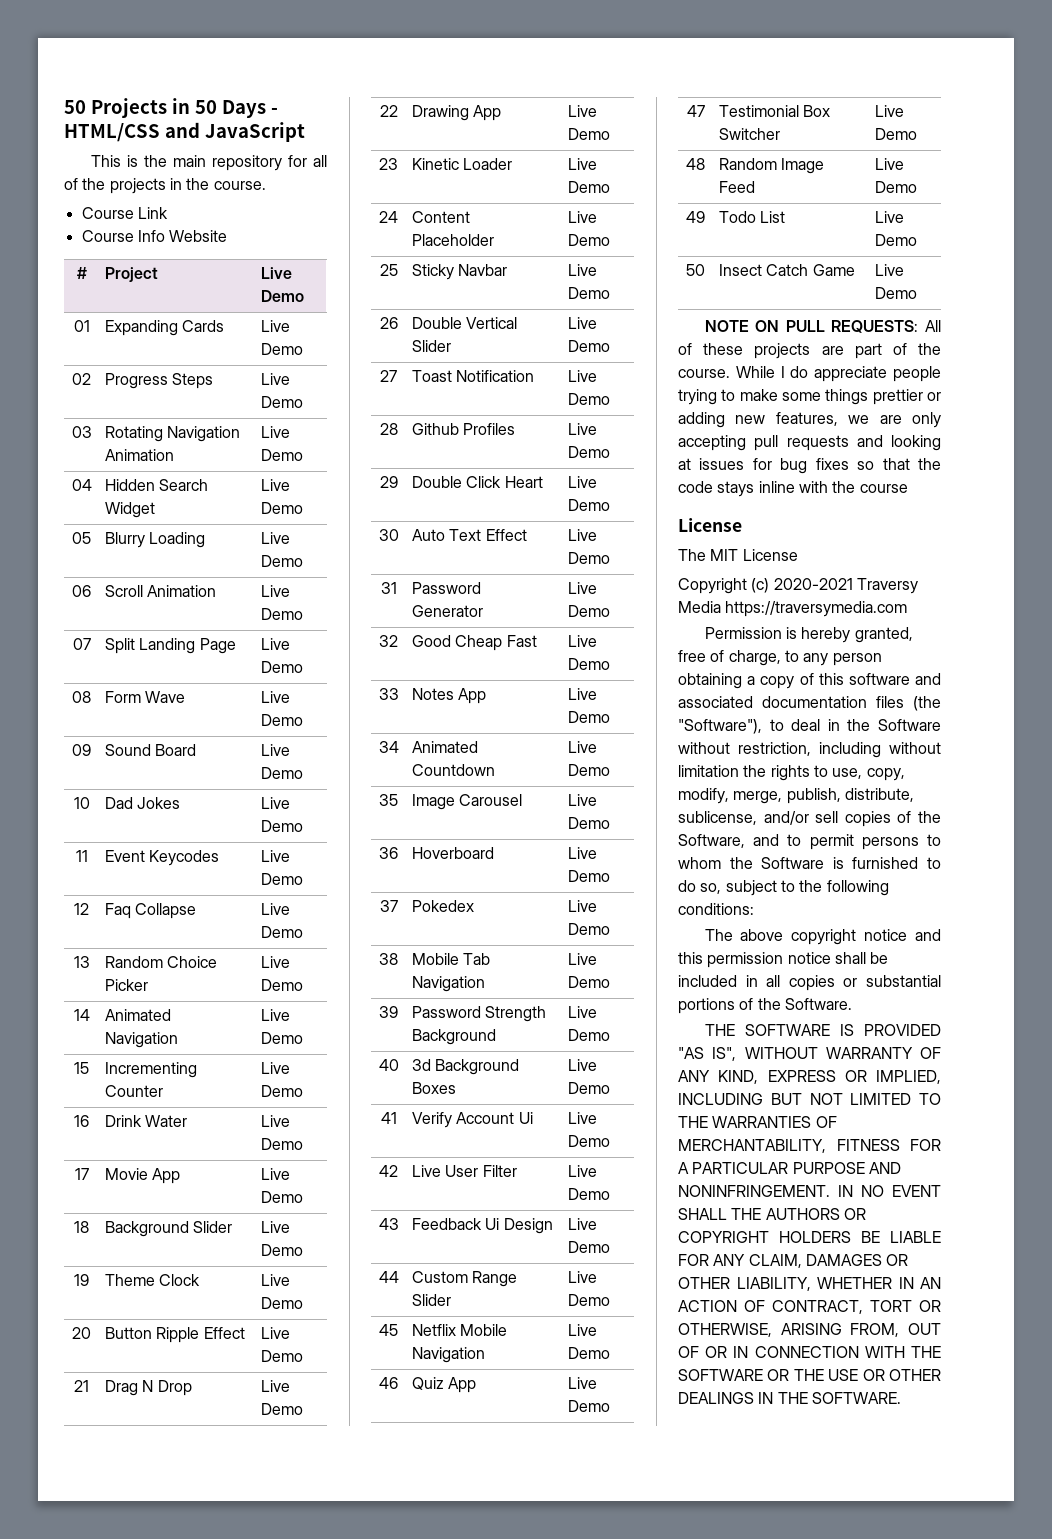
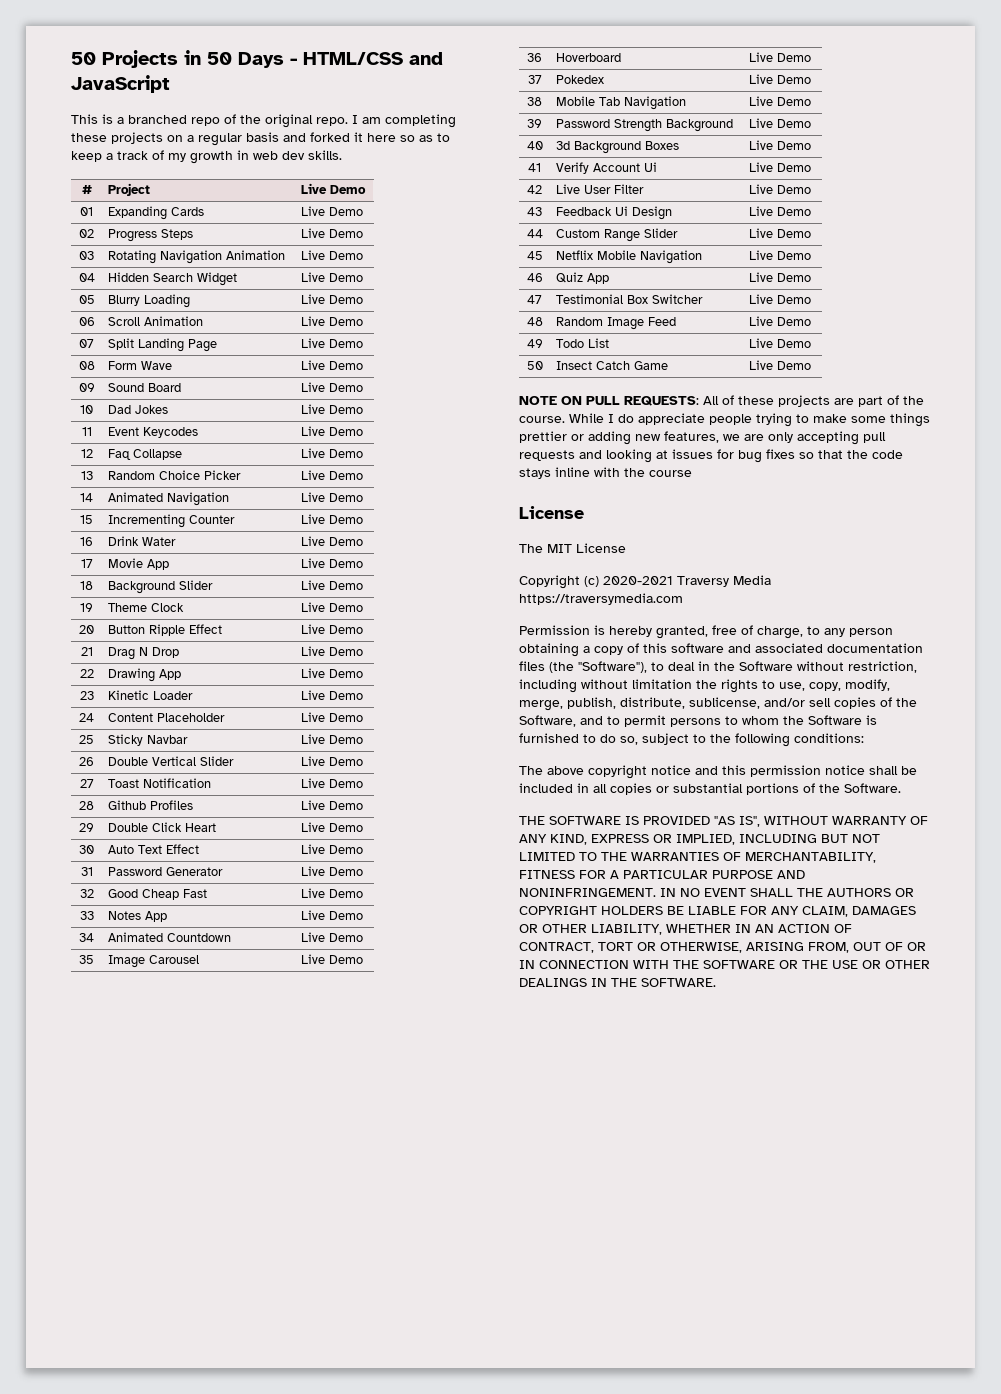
- This is the main repository for all of the projects in the course.
- Course Link
- Course Info Website
+ This is a branched repo of the original repo. I am completing these projects on a regular basis and forked it here so as to keep a track of my growth in web dev skills.

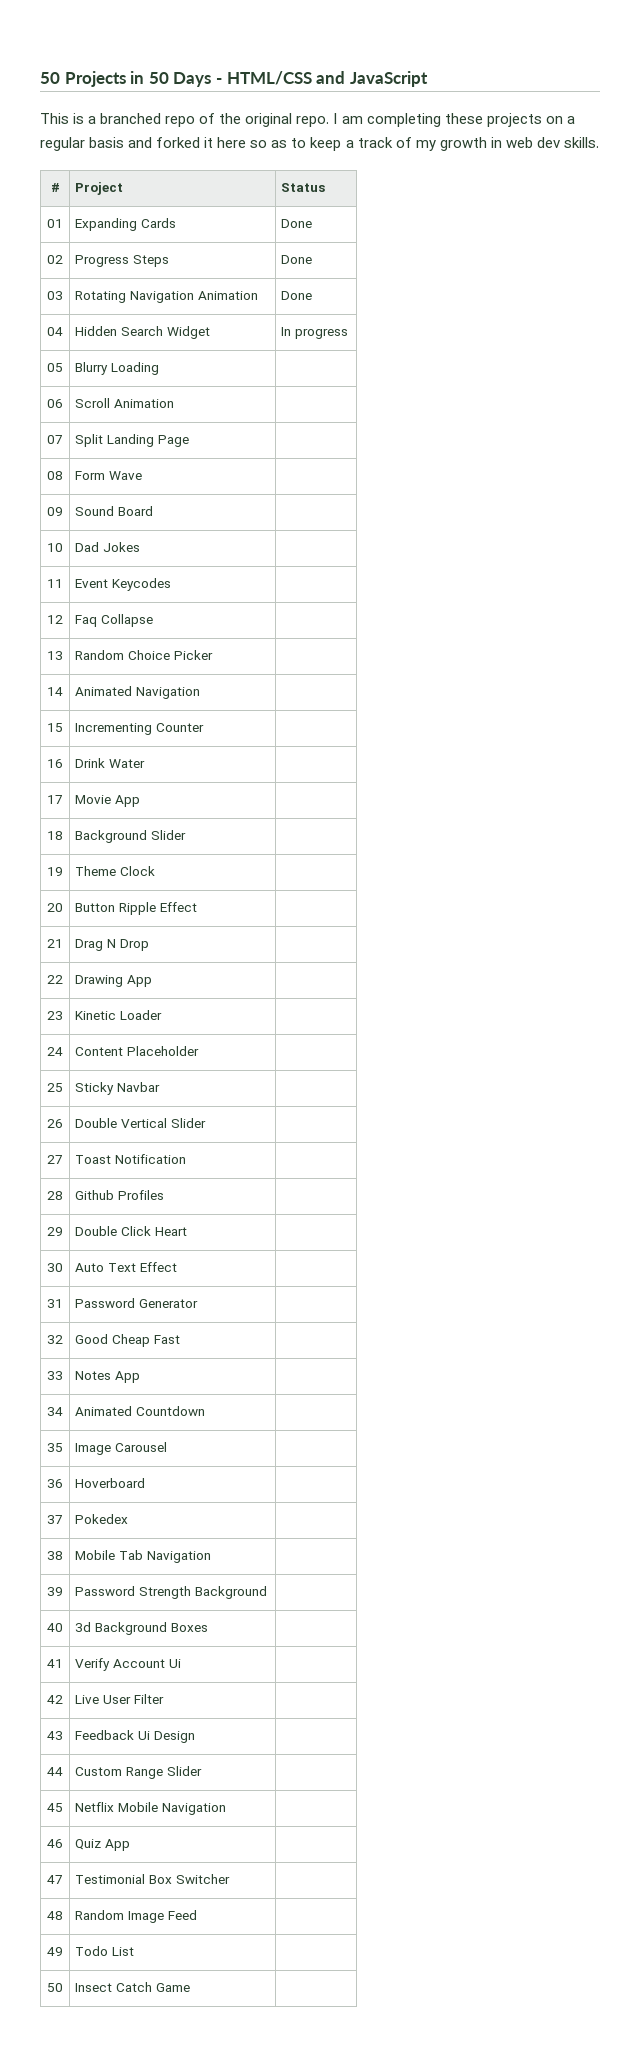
- # | Project | Live Demo
+ # | Project | Status
- 01 | Expanding Cards | Live Demo
+ 01 | Expanding Cards | Done
- 02 | Progress Steps | Live Demo
+ 02 | Progress Steps | Done
- 03 | Rotating Navigation Animation | Live Demo
+ 03 | Rotating Navigation Animation | Done
- 04 | Hidden Search Widget | Live Demo
+ 04 | Hidden Search Widget | In progress
- 05 | Blurry Loading | Live Demo
+ 05 | Blurry Loading |
- 06 | Scroll Animation | Live Demo
+ 06 | Scroll Animation |
- 07 | Split Landing Page | Live Demo
+ 07 | Split Landing Page |
- 08 | Form Wave | Live Demo
+ 08 | Form Wave |
- 09 | Sound Board | Live Demo
+ 09 | Sound Board |
- 10 | Dad Jokes | Live Demo
+ 10 | Dad Jokes |
- 11 | Event Keycodes | Live Demo
+ 11 | Event Keycodes |
- 12 | Faq Collapse | Live Demo
+ 12 | Faq Collapse |
- 13 | Random Choice Picker | Live Demo
+ 13 | Random Choice Picker |
- 14 | Animated Navigation | Live Demo
+ 14 | Animated Navigation |
- 15 | Incrementing Counter | Live Demo
+ 15 | Incrementing Counter |
- 16 | Drink Water | Live Demo
+ 16 | Drink Water |
- 17 | Movie App | Live Demo
+ 17 | Movie App |
- 18 | Background Slider | Live Demo
+ 18 | Background Slider |
- 19 | Theme Clock | Live Demo
+ 19 | Theme Clock |
- 20 | Button Ripple Effect | Live Demo
+ 20 | Button Ripple Effect |
- 21 | Drag N Drop | Live Demo
+ 21 | Drag N Drop |
- 22 | Drawing App | Live Demo
+ 22 | Drawing App |
- 23 | Kinetic Loader | Live Demo
+ 23 | Kinetic Loader |
- 24 | Content Placeholder | Live Demo
+ 24 | Content Placeholder |
- 25 | Sticky Navbar | Live Demo
+ 25 | Sticky Navbar |
- 26 | Double Vertical Slider | Live Demo
+ 26 | Double Vertical Slider |
- 27 | Toast Notification | Live Demo
+ 27 | Toast Notification |
- 28 | Github Profiles | Live Demo
+ 28 | Github Profiles |
- 29 | Double Click Heart | Live Demo
+ 29 | Double Click Heart |
- 30 | Auto Text Effect | Live Demo
+ 30 | Auto Text Effect |
- 31 | Password Generator | Live Demo
+ 31 | Password Generator |
- 32 | Good Cheap Fast | Live Demo
+ 32 | Good Cheap Fast |
- 33 | Notes App | Live Demo
+ 33 | Notes App |
- 34 | Animated Countdown | Live Demo
+ 34 | Animated Countdown |
- 35 | Image Carousel | Live Demo
+ 35 | Image Carousel |
- 36 | Hoverboard | Live Demo
+ 36 | Hoverboard |
- 37 | Pokedex | Live Demo
+ 37 | Pokedex |
- 38 | Mobile Tab Navigation | Live Demo
+ 38 | Mobile Tab Navigation |
- 39 | Password Strength Background | Live Demo
+ 39 | Password Strength Background |
- 40 | 3d Background Boxes | Live Demo
+ 40 | 3d Background Boxes |
- 41 | Verify Account Ui | Live Demo
+ 41 | Verify Account Ui |
- 42 | Live User Filter | Live Demo
+ 42 | Live User Filter |
- 43 | Feedback Ui Design | Live Demo
+ 43 | Feedback Ui Design |
- 44 | Custom Range Slider | Live Demo
+ 44 | Custom Range Slider |
- 45 | Netflix Mobile Navigation | Live Demo
+ 45 | Netflix Mobile Navigation |
- 46 | Quiz App | Live Demo
+ 46 | Quiz App |
- 47 | Testimonial Box Switcher | Live Demo
+ 47 | Testimonial Box Switcher |
- 48 | Random Image Feed | Live Demo
+ 48 | Random Image Feed |
- 49 | Todo List | Live Demo
+ 49 | Todo List |
- 50 | Insect Catch Game | Live Demo
- NOTE ON PULL REQUESTS: All of these projects are part of the course. While I do appreciate people trying to make some things prettier or adding new features, we are only accepting pull requests and looking at issues for bug fixes so that the code stays inline with the course
- License
- The MIT License
- Copyright (c) 2020-2021 Traversy Media https://traversymedia.com
- Permission is hereby granted, free of charge, to any person obtaining a copy of this software and associated documentation files (the "Software"), to deal in the Software without restriction, including without limitation the rights to use, copy, modify, merge, publish, distribute, sublicense, and/or sell copies of the Software, and to permit persons to whom the Software is furnished to do so, subject to the following conditions:
- The above copyright notice and this permission notice shall be included in all copies or substantial portions of the Software.
- THE SOFTWARE IS PROVIDED "AS IS", WITHOUT WARRANTY OF ANY KIND, EXPRESS OR IMPLIED, INCLUDING BUT NOT LIMITED TO THE WARRANTIES OF MERCHANTABILITY, FITNESS FOR A PARTICULAR PURPOSE AND NONINFRINGEMENT. IN NO EVENT SHALL THE AUTHORS OR COPYRIGHT HOLDERS BE LIABLE FOR ANY CLAIM, DAMAGES OR OTHER LIABILITY, WHETHER IN AN ACTION OF CONTRACT, TORT OR OTHERWISE, ARISING FROM, OUT OF OR IN CONNECTION WITH THE SOFTWARE OR THE USE OR OTHER DEALINGS IN THE SOFTWARE.
+ 50 | Insect Catch Game |

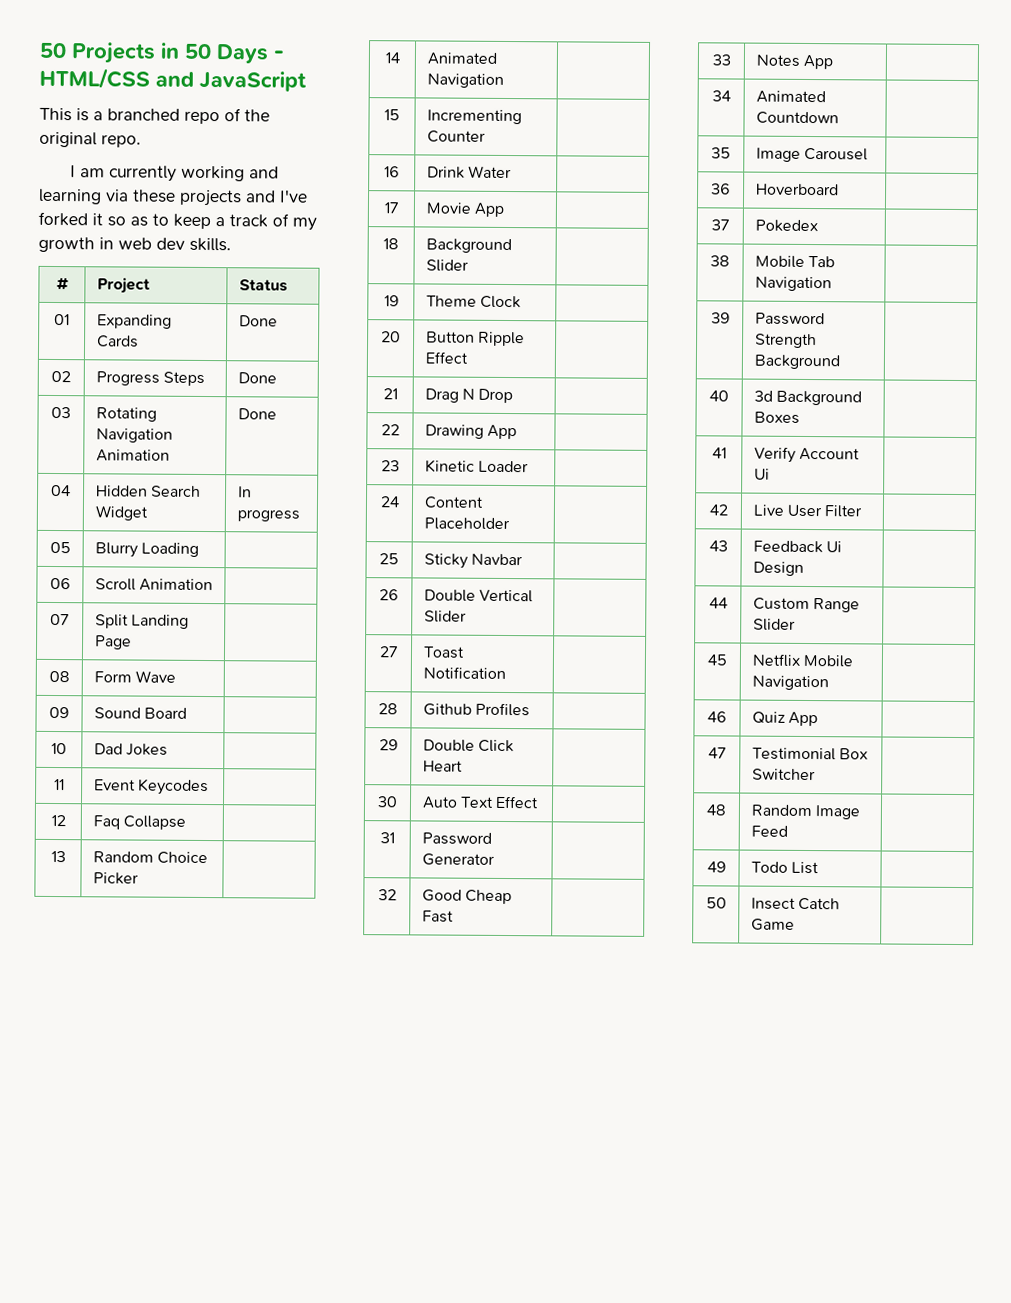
- This is a branched repo of the original repo. I am completing these projects on a regular basis and forked it here so as to keep a track of my growth in web dev skills.
+ This is a branched repo of the original repo.
+ I am currently working and learning via these projects and I've forked it so as to keep a track of my growth in web dev skills.

